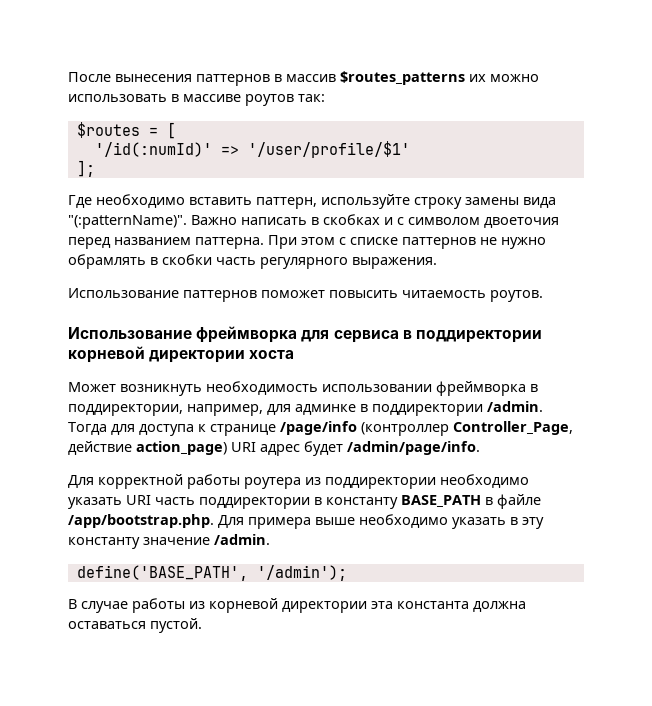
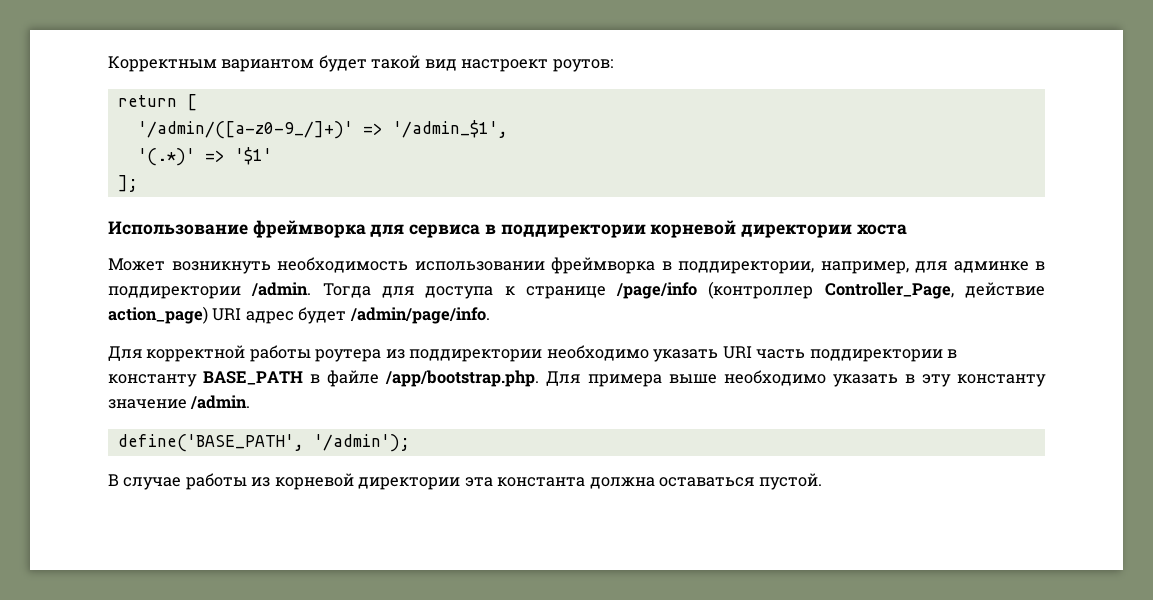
- После вынесения паттернов в массив $routes_patterns их можно использовать в массиве роутов так:
- $routes = [
- '/id(:numId)' => '/user/profile/$1'
+ Корректным вариантом будет такой вид настроект роутов:
+ return [
+ '/admin/([a-z0-9_/]+)' => '/admin_$1',
+ '(.*)' => '$1'
  ];
- Где необходимо вставить паттерн, используйте строку замены вида "(:patternName)". Важно написать в скобках и с символом двоеточия перед названием паттерна. При этом с списке паттернов не нужно обрамлять в скобки часть регулярного выражения.
- Использование паттернов поможет повысить читаемость роутов.

